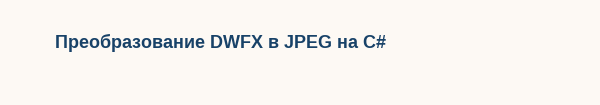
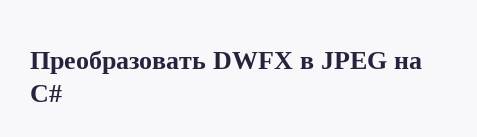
- Преобразование DWFX в JPEG на C#
+ Преобразовать DWFX в JPEG на C#

